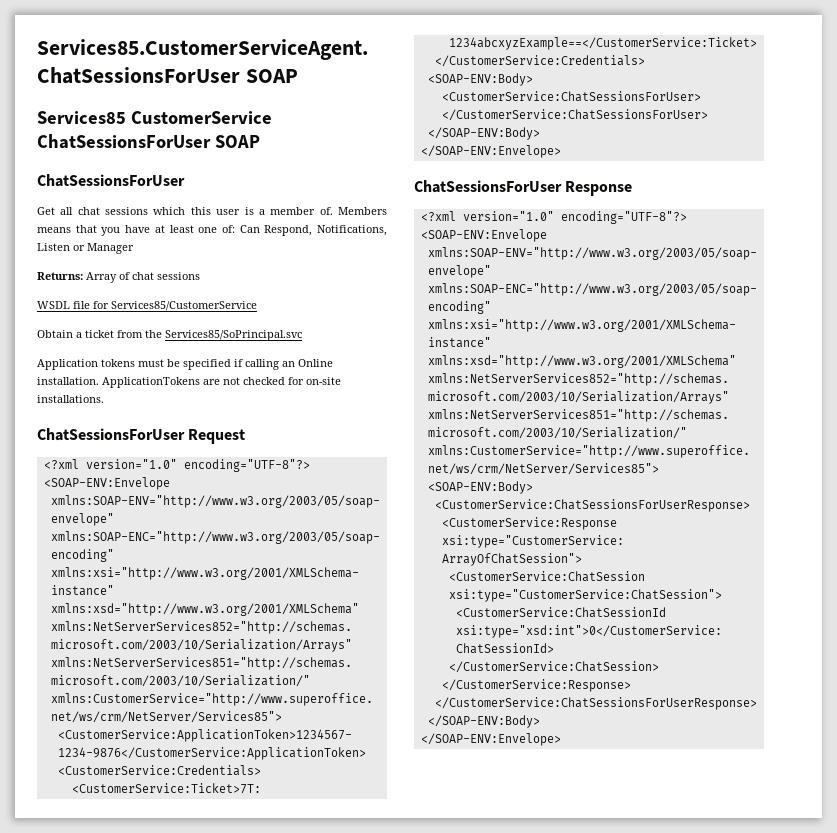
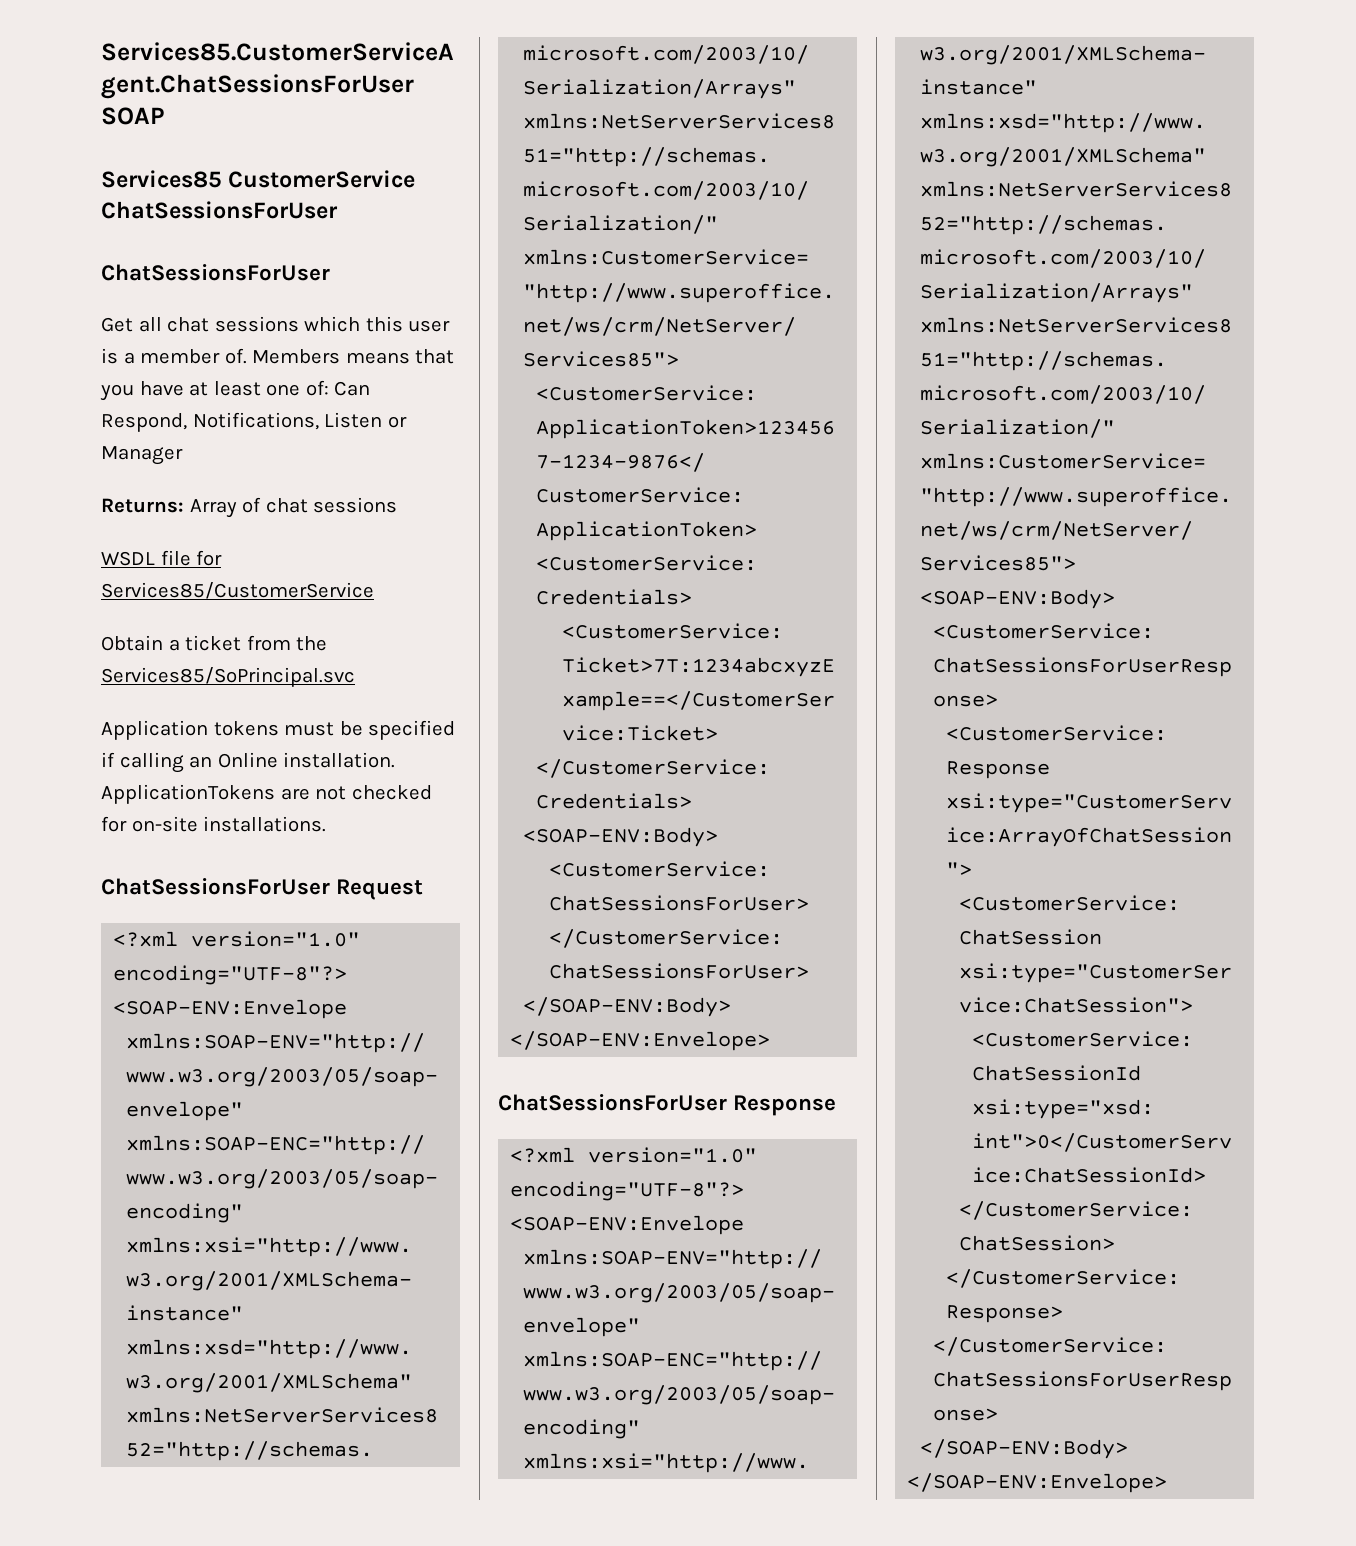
- Services85 CustomerService ChatSessionsForUser SOAP
+ Services85 CustomerService ChatSessionsForUser

